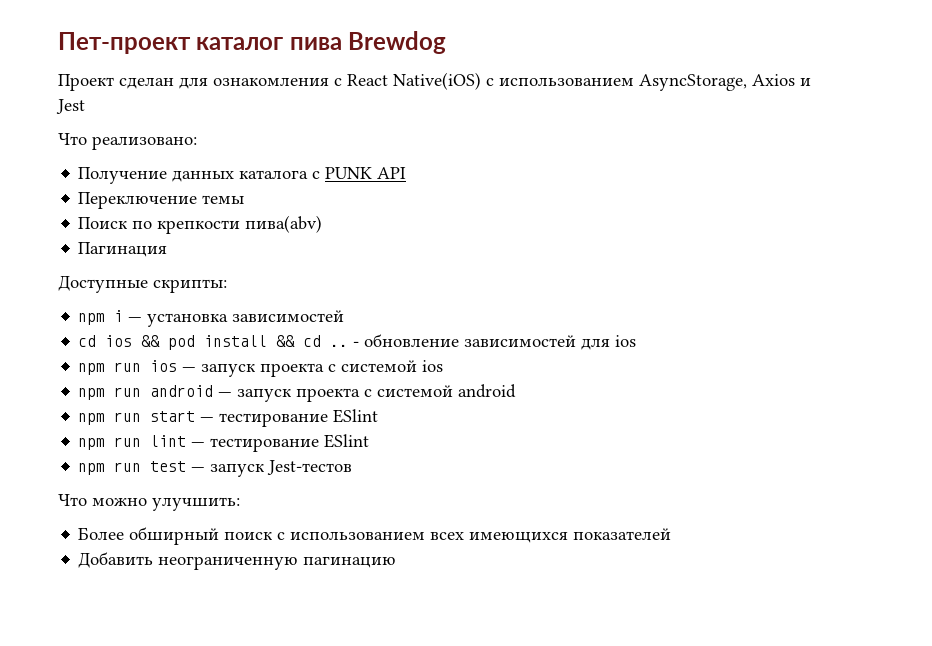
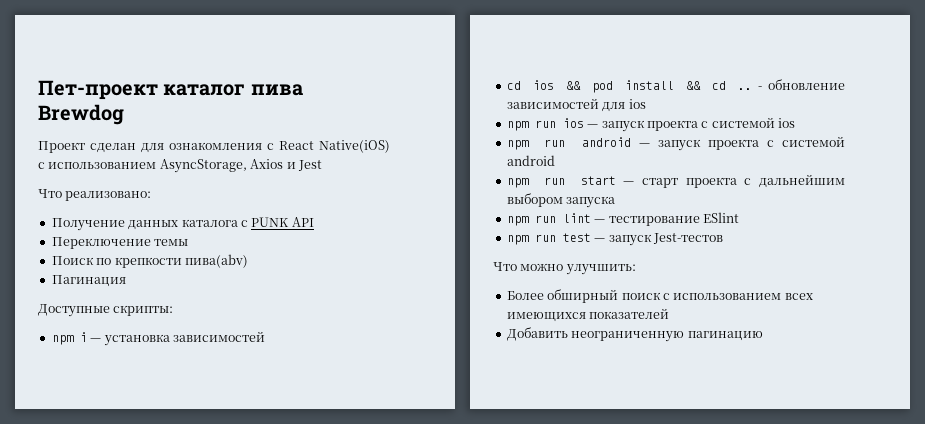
- npm run start — тестирование ESlint
+ npm run start — старт проекта с дальнейшим выбором запуска

